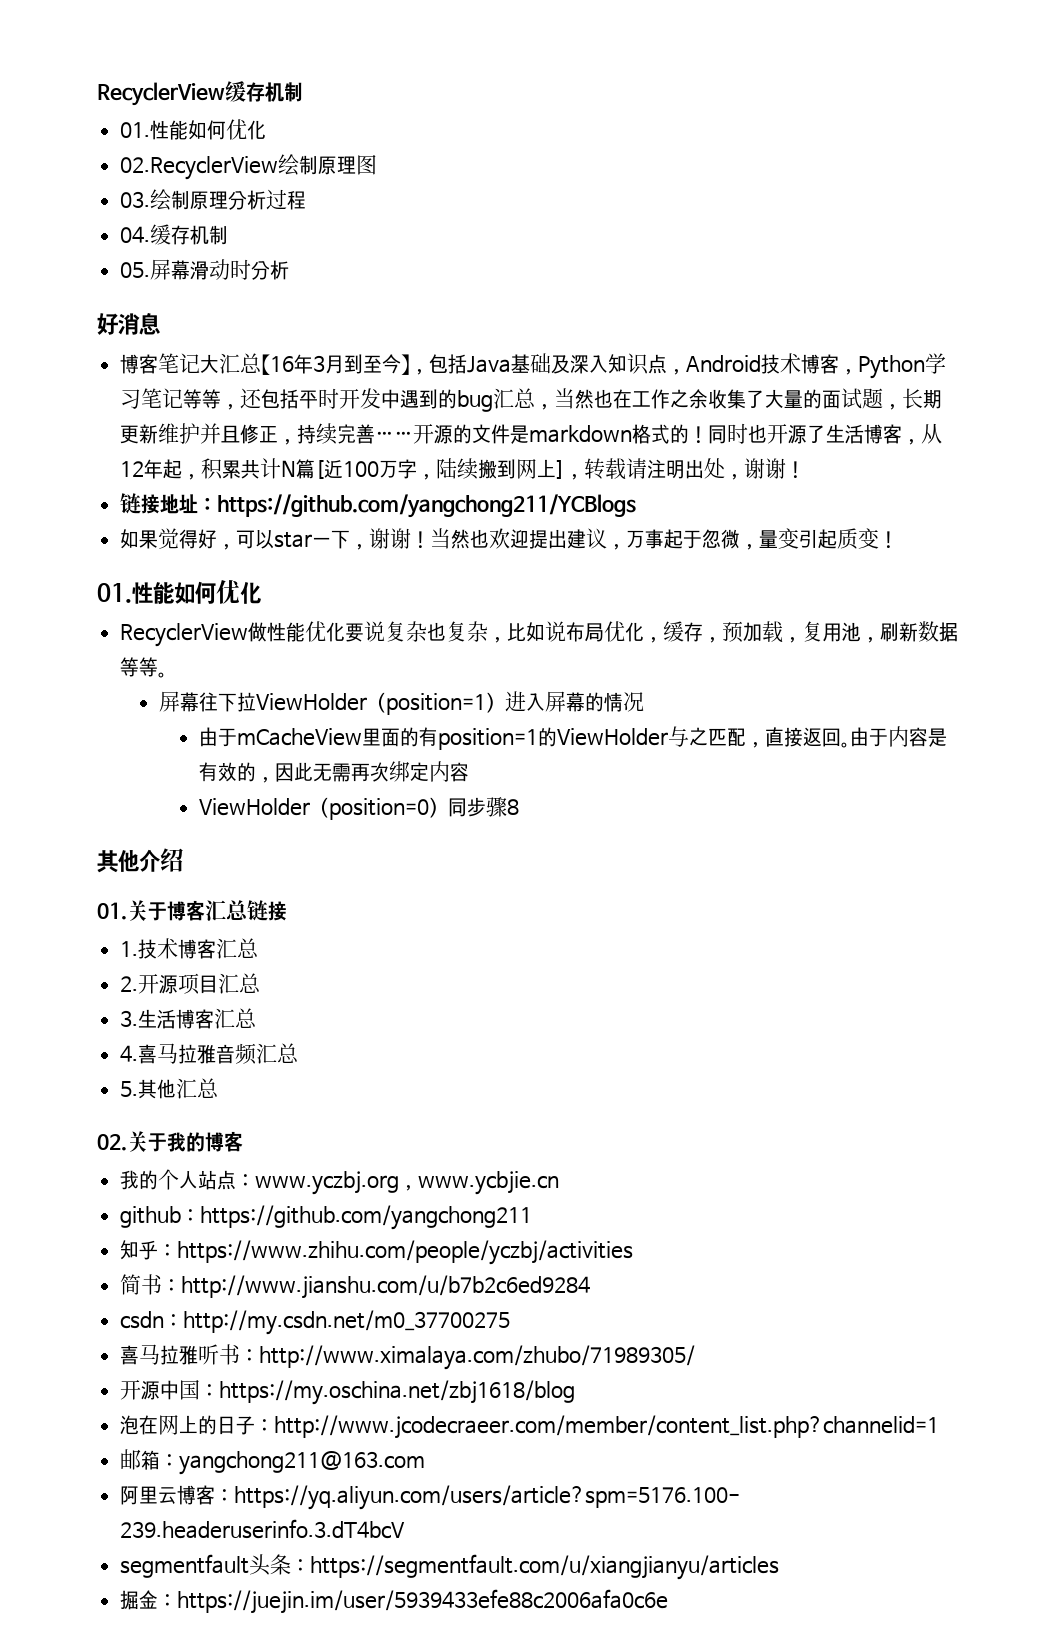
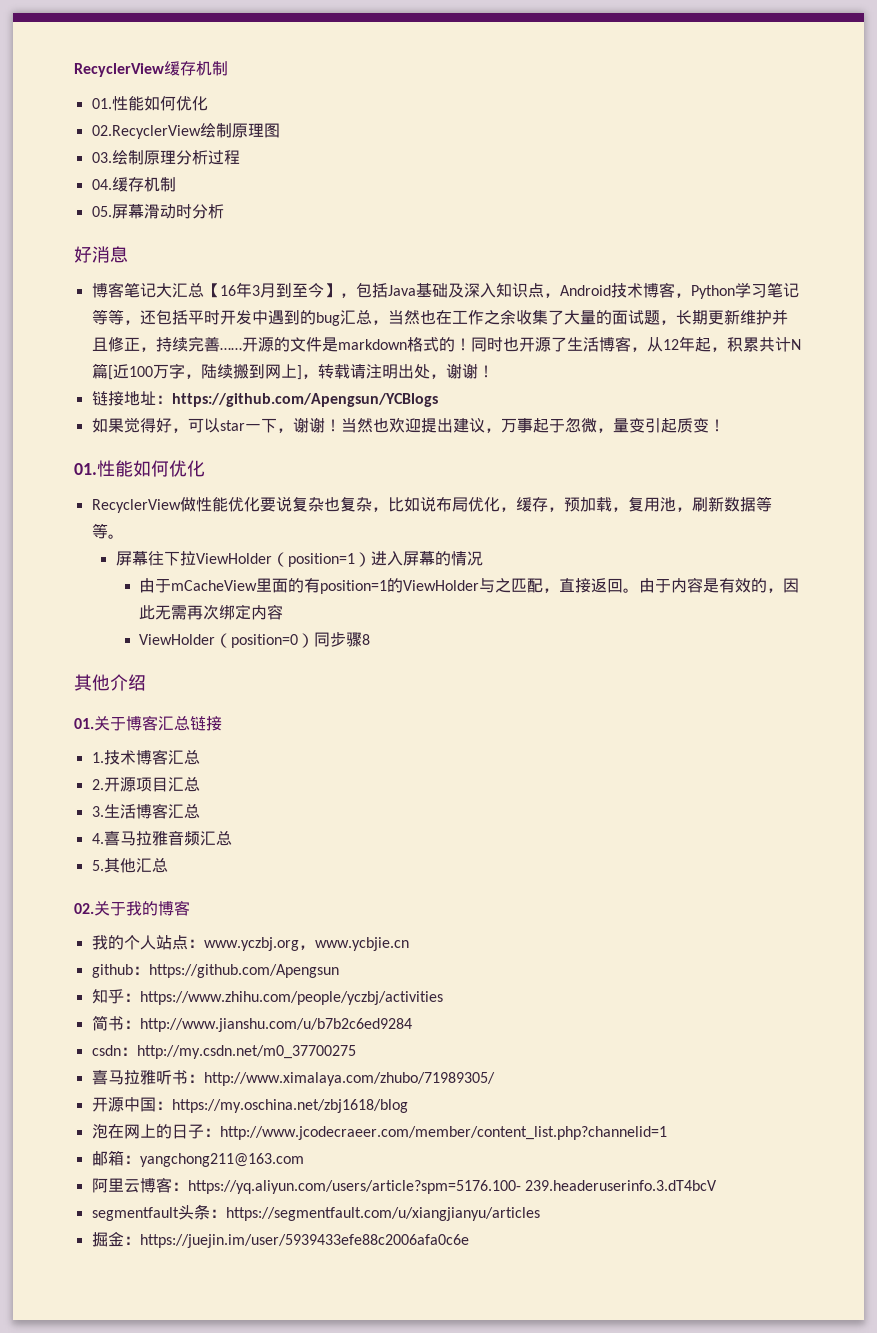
- 链接地址：https://github.com/yangchong211/YCBlogs
+ 链接地址：https://github.com/Apengsun/YCBlogs
- github：https://github.com/yangchong211
+ github：https://github.com/Apengsun

